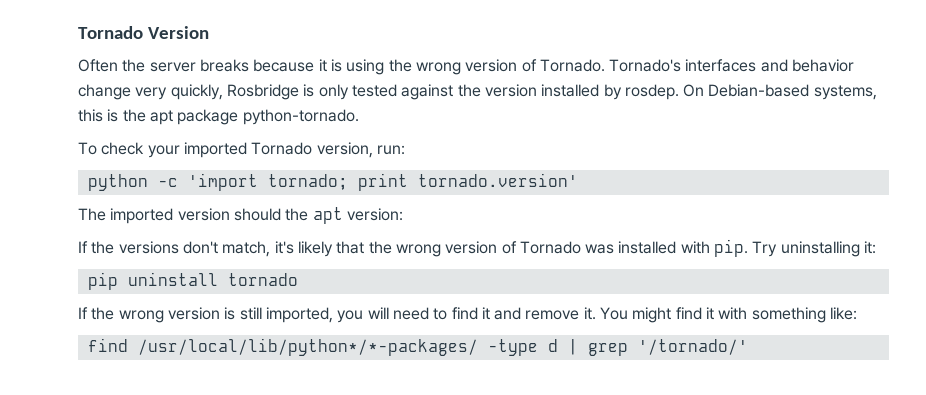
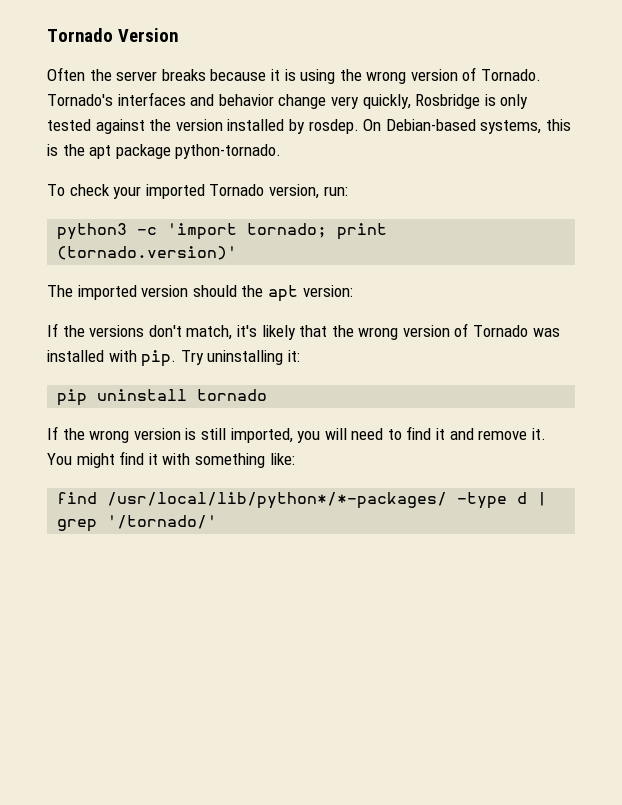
- python -c 'import tornado; print tornado.version'
+ python3 -c 'import tornado; print (tornado.version)'

